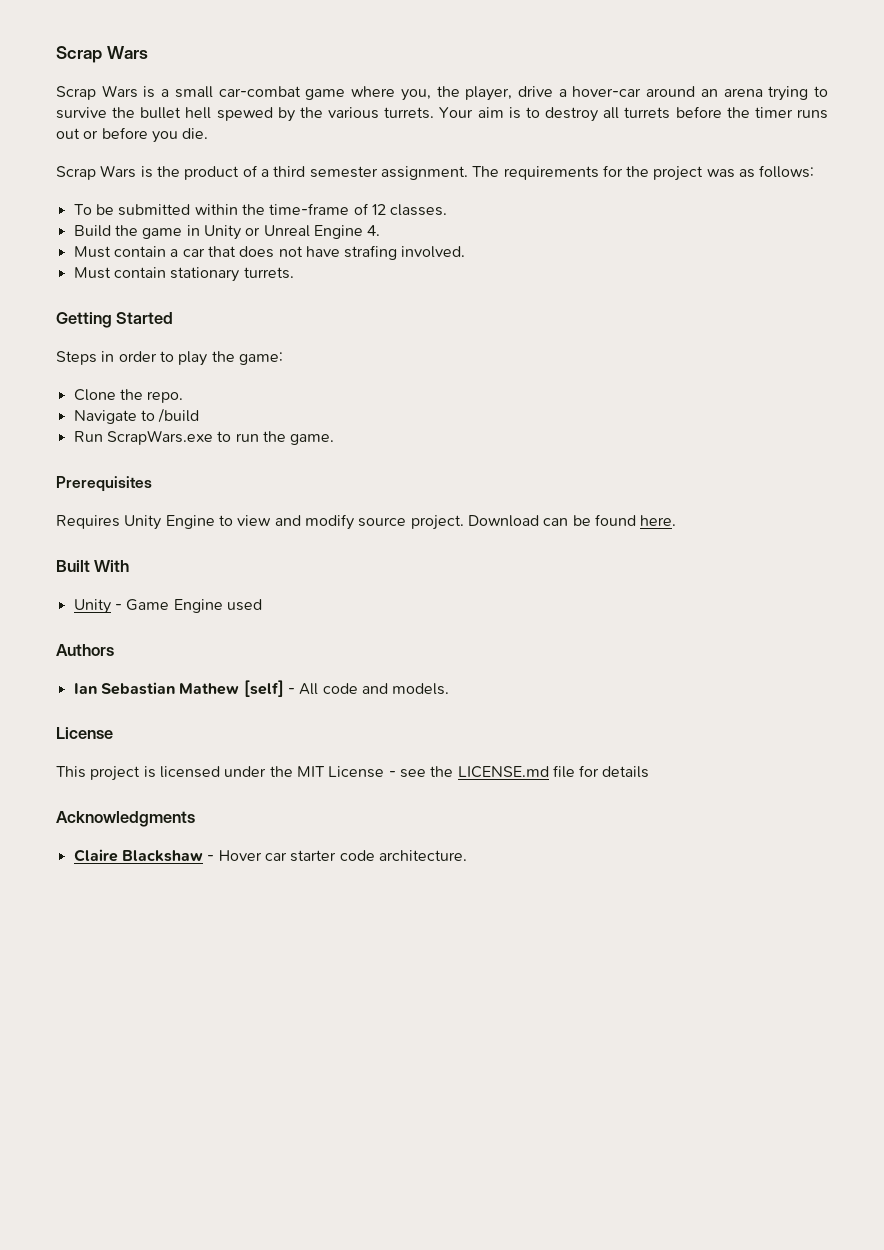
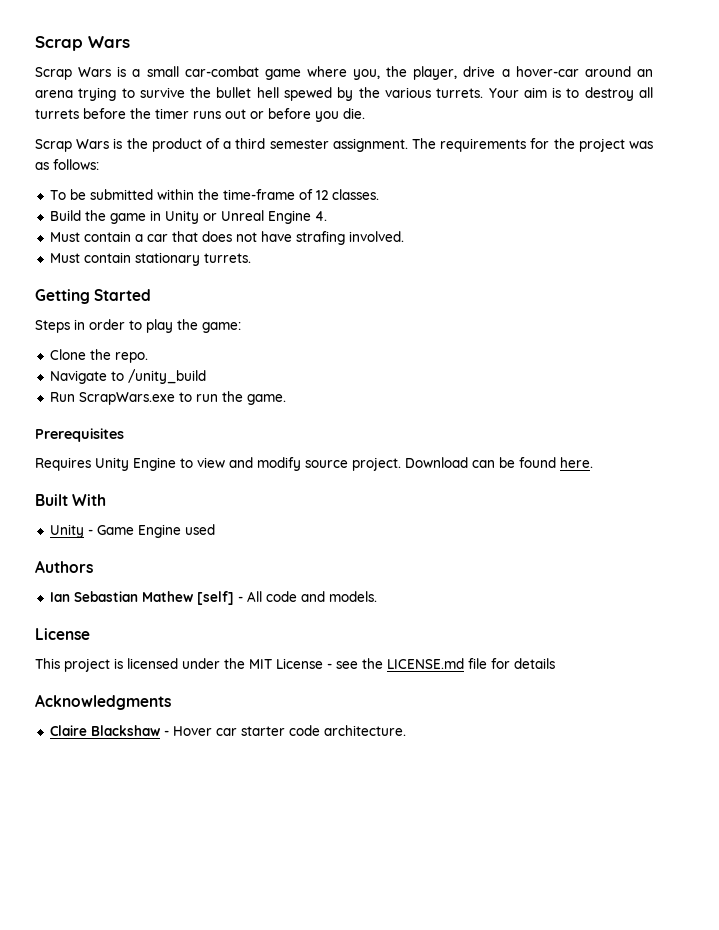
- Navigate to /build
+ Navigate to /unity_build

